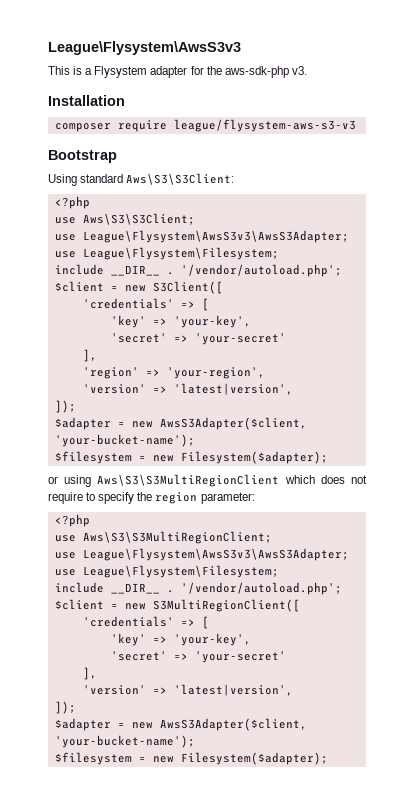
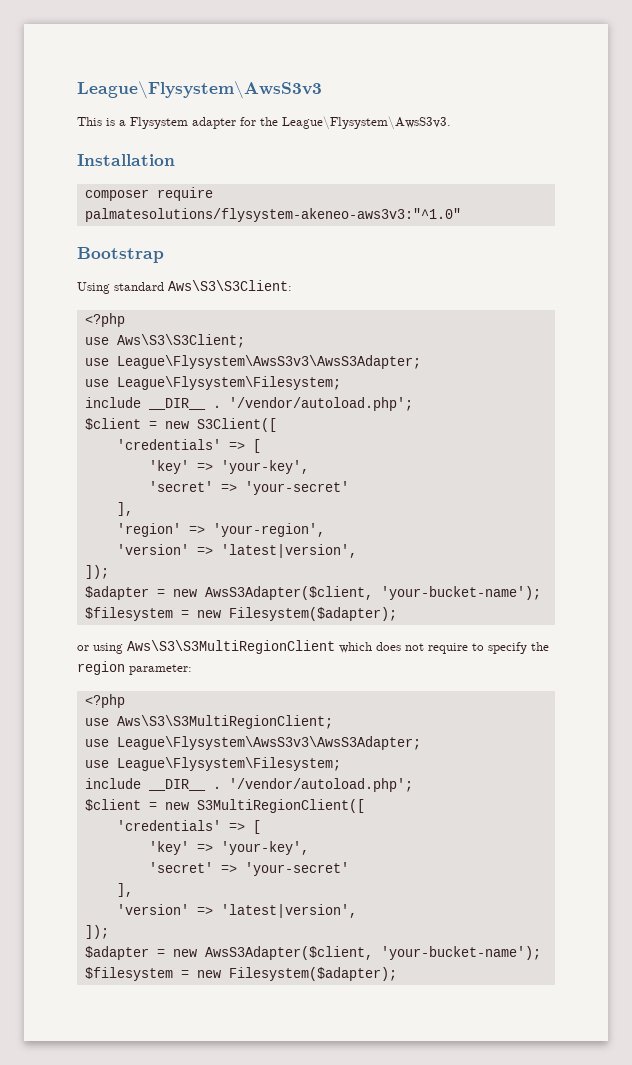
- This is a Flysystem adapter for the aws-sdk-php v3.
+ This is a Flysystem adapter for the League\Flysystem\AwsS3v3.
- composer require league/flysystem-aws-s3-v3
+ composer require palmatesolutions/flysystem-akeneo-aws3v3:"^1.0"

